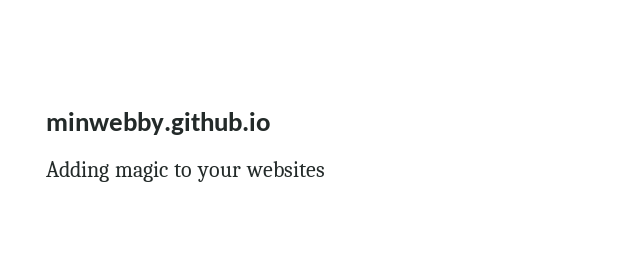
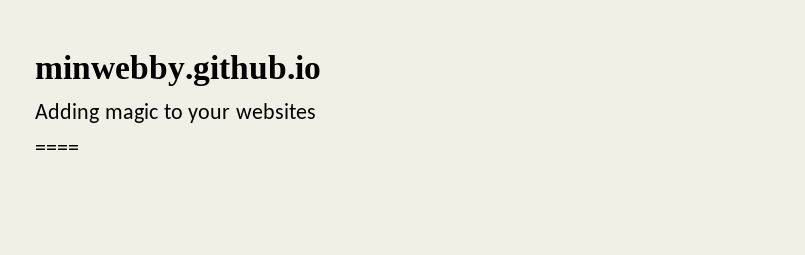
+ ====

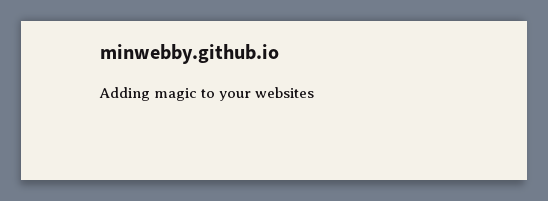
- ====

